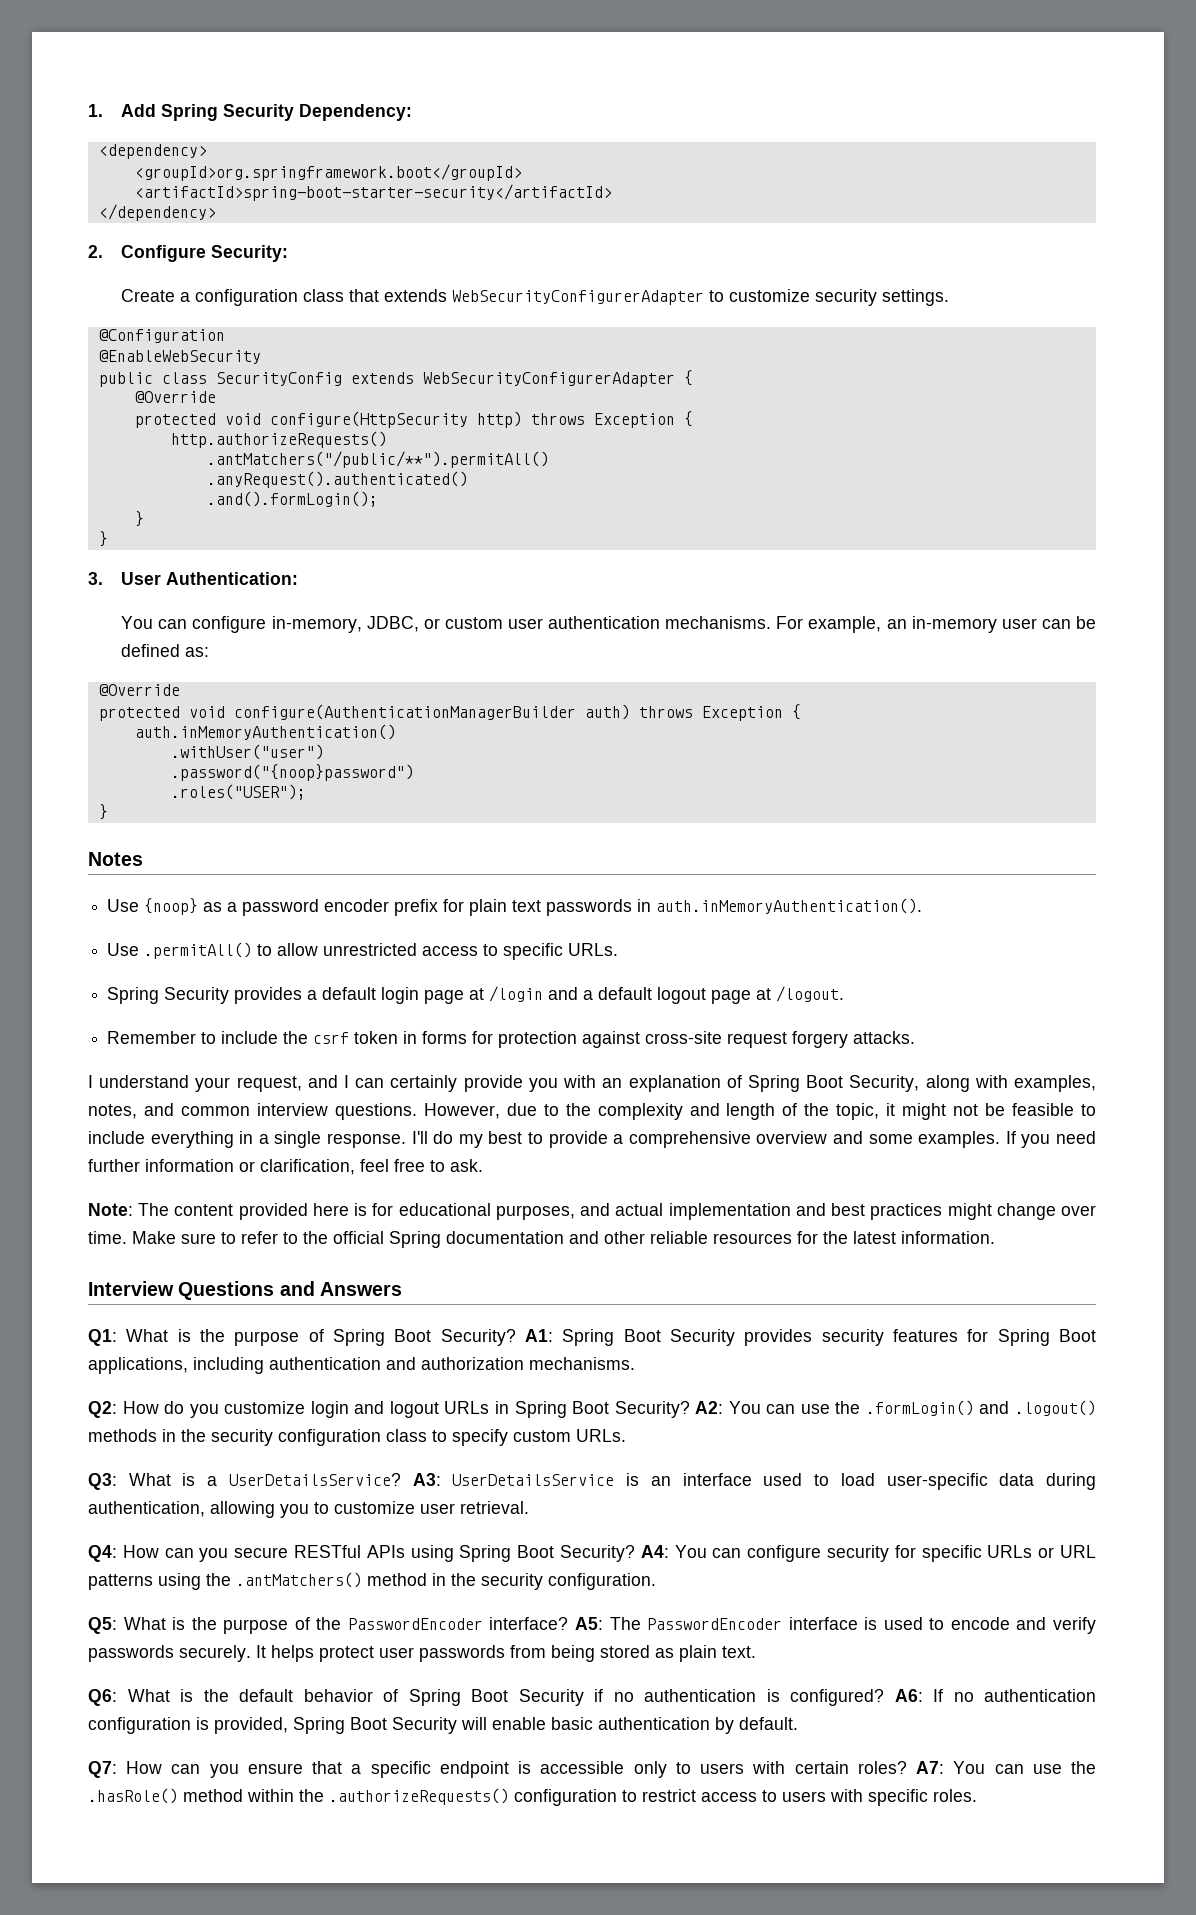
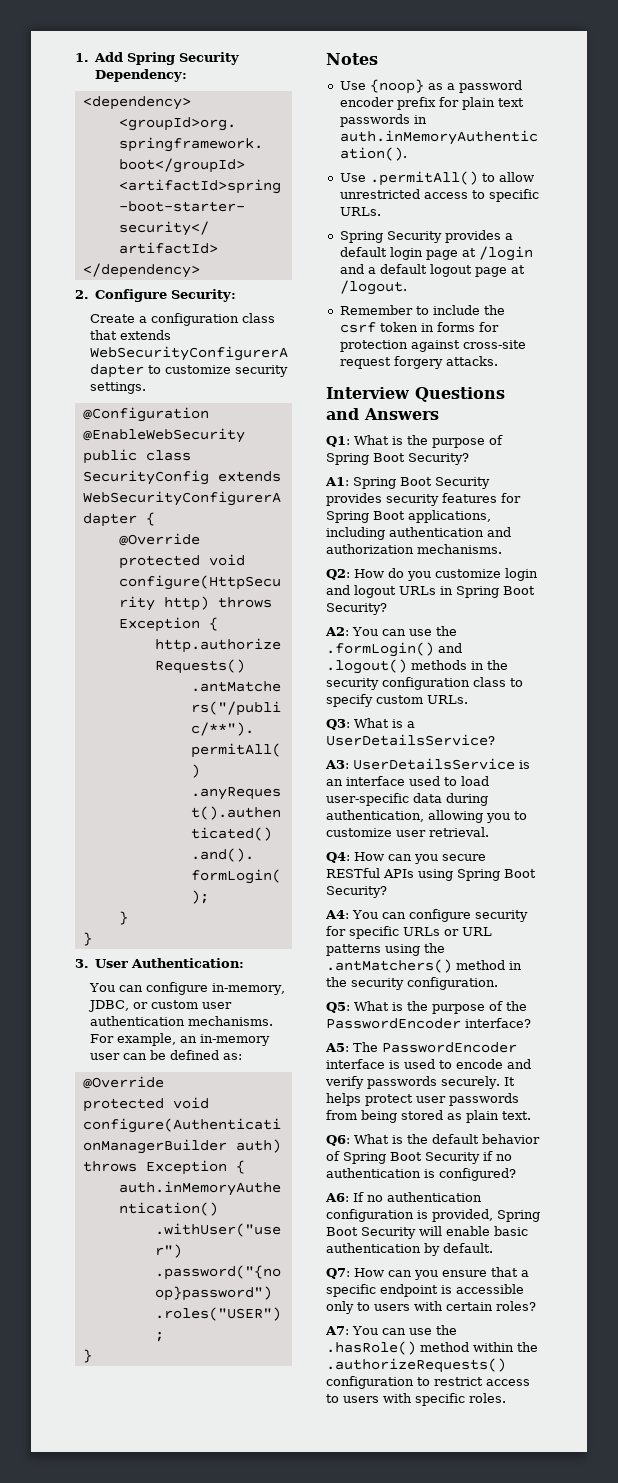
- I understand your request, and I can certainly provide you with an explanation of Spring Boot Security, along with examples, notes, and common interview questions. However, due to the complexity and length of the topic, it might not be feasible to include everything in a single response. I'll do my best to provide a comprehensive overview and some examples. If you need further information or clarification, feel free to ask.
- Note: The content provided here is for educational purposes, and actual implementation and best practices might change over time. Make sure to refer to the official Spring documentation and other reliable resources for the latest information.
- Q1: What is the purpose of Spring Boot Security? A1: Spring Boot Security provides security features for Spring Boot applications, including authentication and authorization mechanisms.
+ Q1: What is the purpose of Spring Boot Security?
+ A1: Spring Boot Security provides security features for Spring Boot applications, including authentication and authorization mechanisms.
- Q2: How do you customize login and logout URLs in Spring Boot Security? A2: You can use the .formLogin() and .logout() methods in the security configuration class to specify custom URLs.
+ Q2: How do you customize login and logout URLs in Spring Boot Security?
+ A2: You can use the .formLogin() and .logout() methods in the security configuration class to specify custom URLs.
- Q3: What is a UserDetailsService? A3: UserDetailsService is an interface used to load user-specific data during authentication, allowing you to customize user retrieval.
+ Q3: What is a UserDetailsService?
+ A3: UserDetailsService is an interface used to load user-specific data during authentication, allowing you to customize user retrieval.
- Q4: How can you secure RESTful APIs using Spring Boot Security? A4: You can configure security for specific URLs or URL patterns using the .antMatchers() method in the security configuration.
+ Q4: How can you secure RESTful APIs using Spring Boot Security?
+ A4: You can configure security for specific URLs or URL patterns using the .antMatchers() method in the security configuration.
- Q5: What is the purpose of the PasswordEncoder interface? A5: The PasswordEncoder interface is used to encode and verify passwords securely.
+ Q5: What is the purpose of the PasswordEncoder interface?
+ A5: The PasswordEncoder interface is used to encode and verify passwords securely.
- Q6: What is the default behavior of Spring Boot Security if no authentication is configured? A6: If no authentication configuration is provided, Spring Boot Security will enable basic authentication by default.
+ Q6: What is the default behavior of Spring Boot Security if no authentication is configured?
+ A6: If no authentication configuration is provided, Spring Boot Security will enable basic authentication by default.
- Q7: How can you ensure that a specific endpoint is accessible only to users with certain roles? A7: You can use the .hasRole() method within the .authorizeRequests() configuration to restrict access to users with specific roles.
+ Q7: How can you ensure that a specific endpoint is accessible only to users with certain roles?
+ A7: You can use the .hasRole() method within the .authorizeRequests() configuration to restrict access to users with specific roles.

